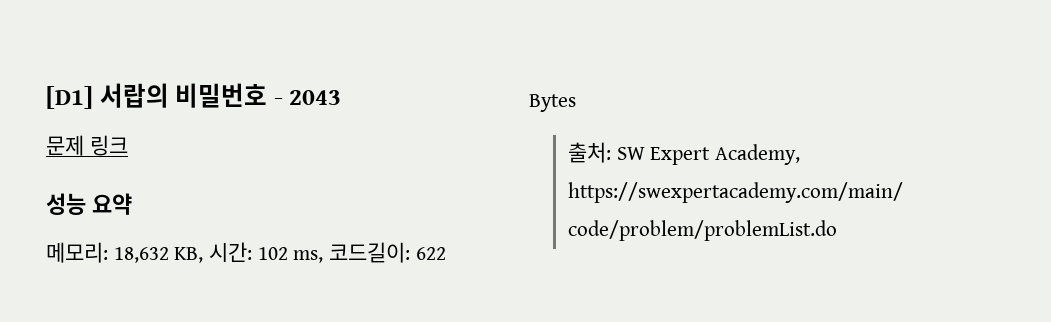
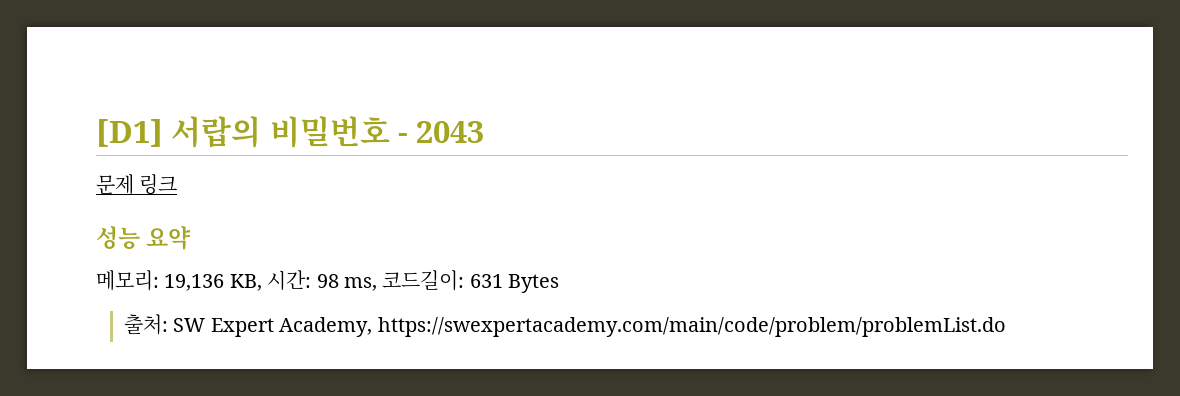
- 메모리: 18,632 KB, 시간: 102 ms, 코드길이: 622 Bytes
+ 메모리: 19,136 KB, 시간: 98 ms, 코드길이: 631 Bytes

